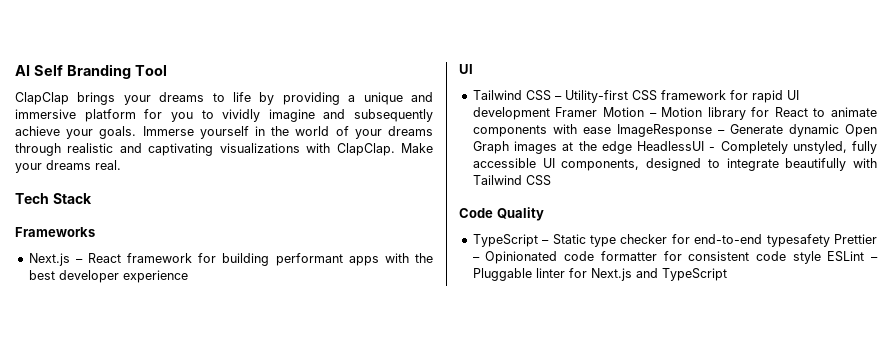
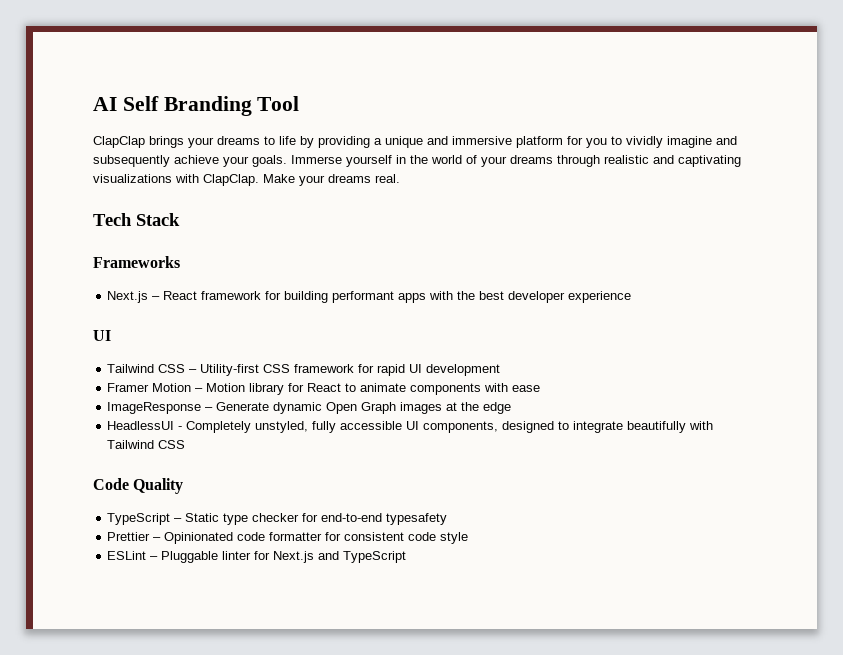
- Tailwind CSS – Utility-first CSS framework for rapid UI development Framer Motion – Motion library for React to animate components with ease ImageResponse – Generate dynamic Open Graph images at the edge HeadlessUI - Completely unstyled, fully accessible UI components, designed to integrate beautifully with Tailwind CSS
+ Tailwind CSS – Utility-first CSS framework for rapid UI development
+ Framer Motion – Motion library for React to animate components with ease
+ ImageResponse – Generate dynamic Open Graph images at the edge
+ HeadlessUI - Completely unstyled, fully accessible UI components, designed to integrate beautifully with Tailwind CSS
- TypeScript – Static type checker for end-to-end typesafety Prettier – Opinionated code formatter for consistent code style ESLint – Pluggable linter for Next.js and TypeScript
+ TypeScript – Static type checker for end-to-end typesafety
+ Prettier – Opinionated code formatter for consistent code style
+ ESLint – Pluggable linter for Next.js and TypeScript

